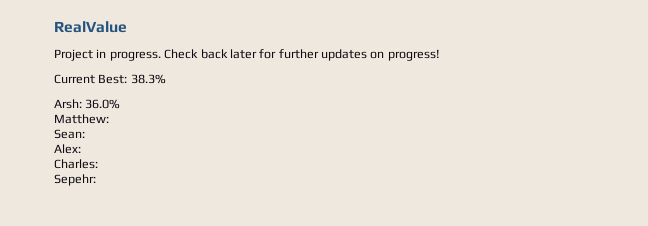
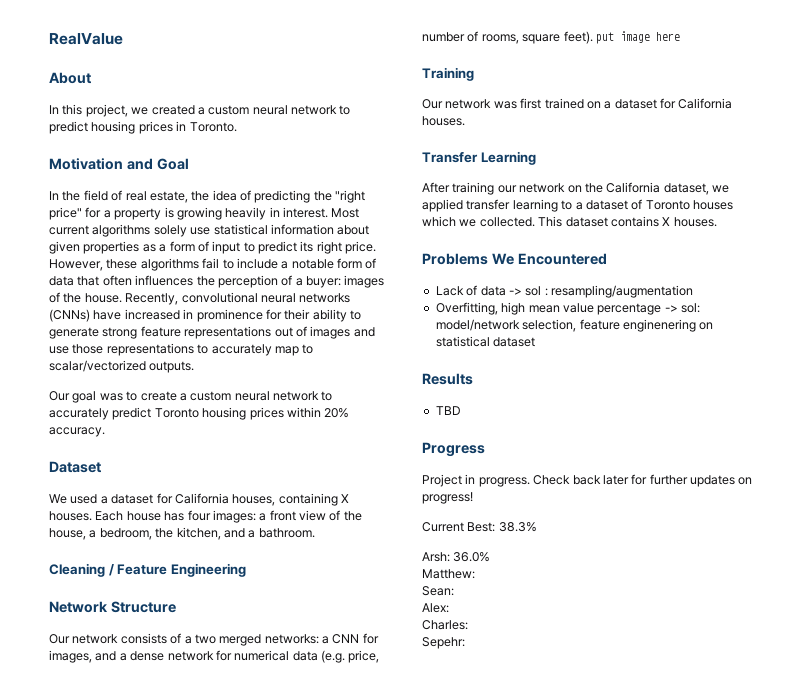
+ About
+ In this project, we created a custom neural network to predict housing prices in Toronto.
+ Motivation and Goal
+ In the field of real estate, the idea of predicting the "right price" for a property is growing heavily in interest. Most current algorithms solely use statistical information about given properties as a form of input to predict its right price. However, these algorithms fail to include a notable form of data that often influences the perception of a buyer: images of the house. Recently, convolutional neural networks (CNNs) have increased in prominence for their ability to generate strong feature representations out of images and use those representations to accurately map to scalar/vectorized outputs.
+ Our goal was to create a custom neural network to accurately predict Toronto housing prices within 20% accuracy.
+ Dataset
+ We used a dataset for California houses, containing X houses. Each house has four images: a front view of the house, a bedroom, the kitchen, and a bathroom.
+ Cleaning / Feature Engineering
+ Network Structure
+ Our network consists of a two merged networks: a CNN for images, and a dense network for numerical data (e.g. price, number of rooms, square feet). put image here
+ Training
+ Our network was first trained on a dataset for California houses.
+ Transfer Learning
+ After training our network on the California dataset, we applied transfer learning to a dataset of Toronto houses which we collected. This dataset contains X houses.
+ Problems We Encountered
+ Lack of data -> sol : resampling/augmentation
+ Overfitting, high mean value percentage -> sol: model/network selection, feature enginenering on statistical dataset
+ Results
+ TBD
+ Progress

